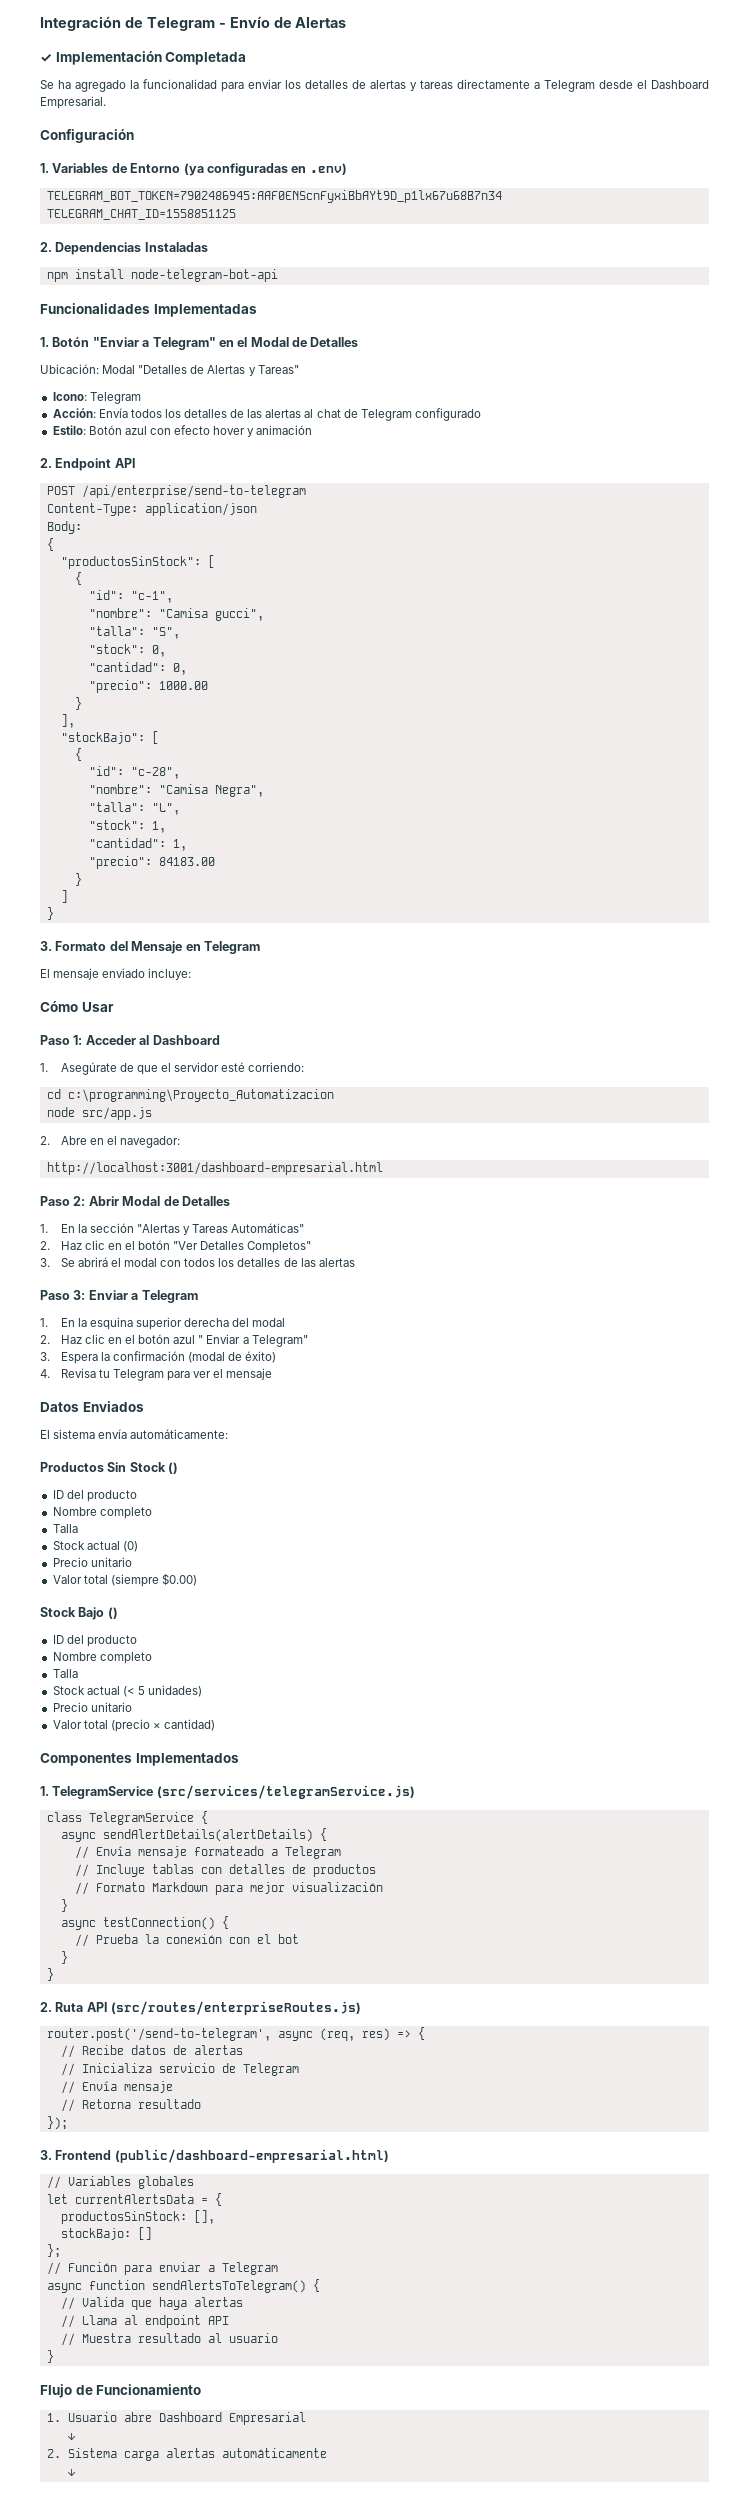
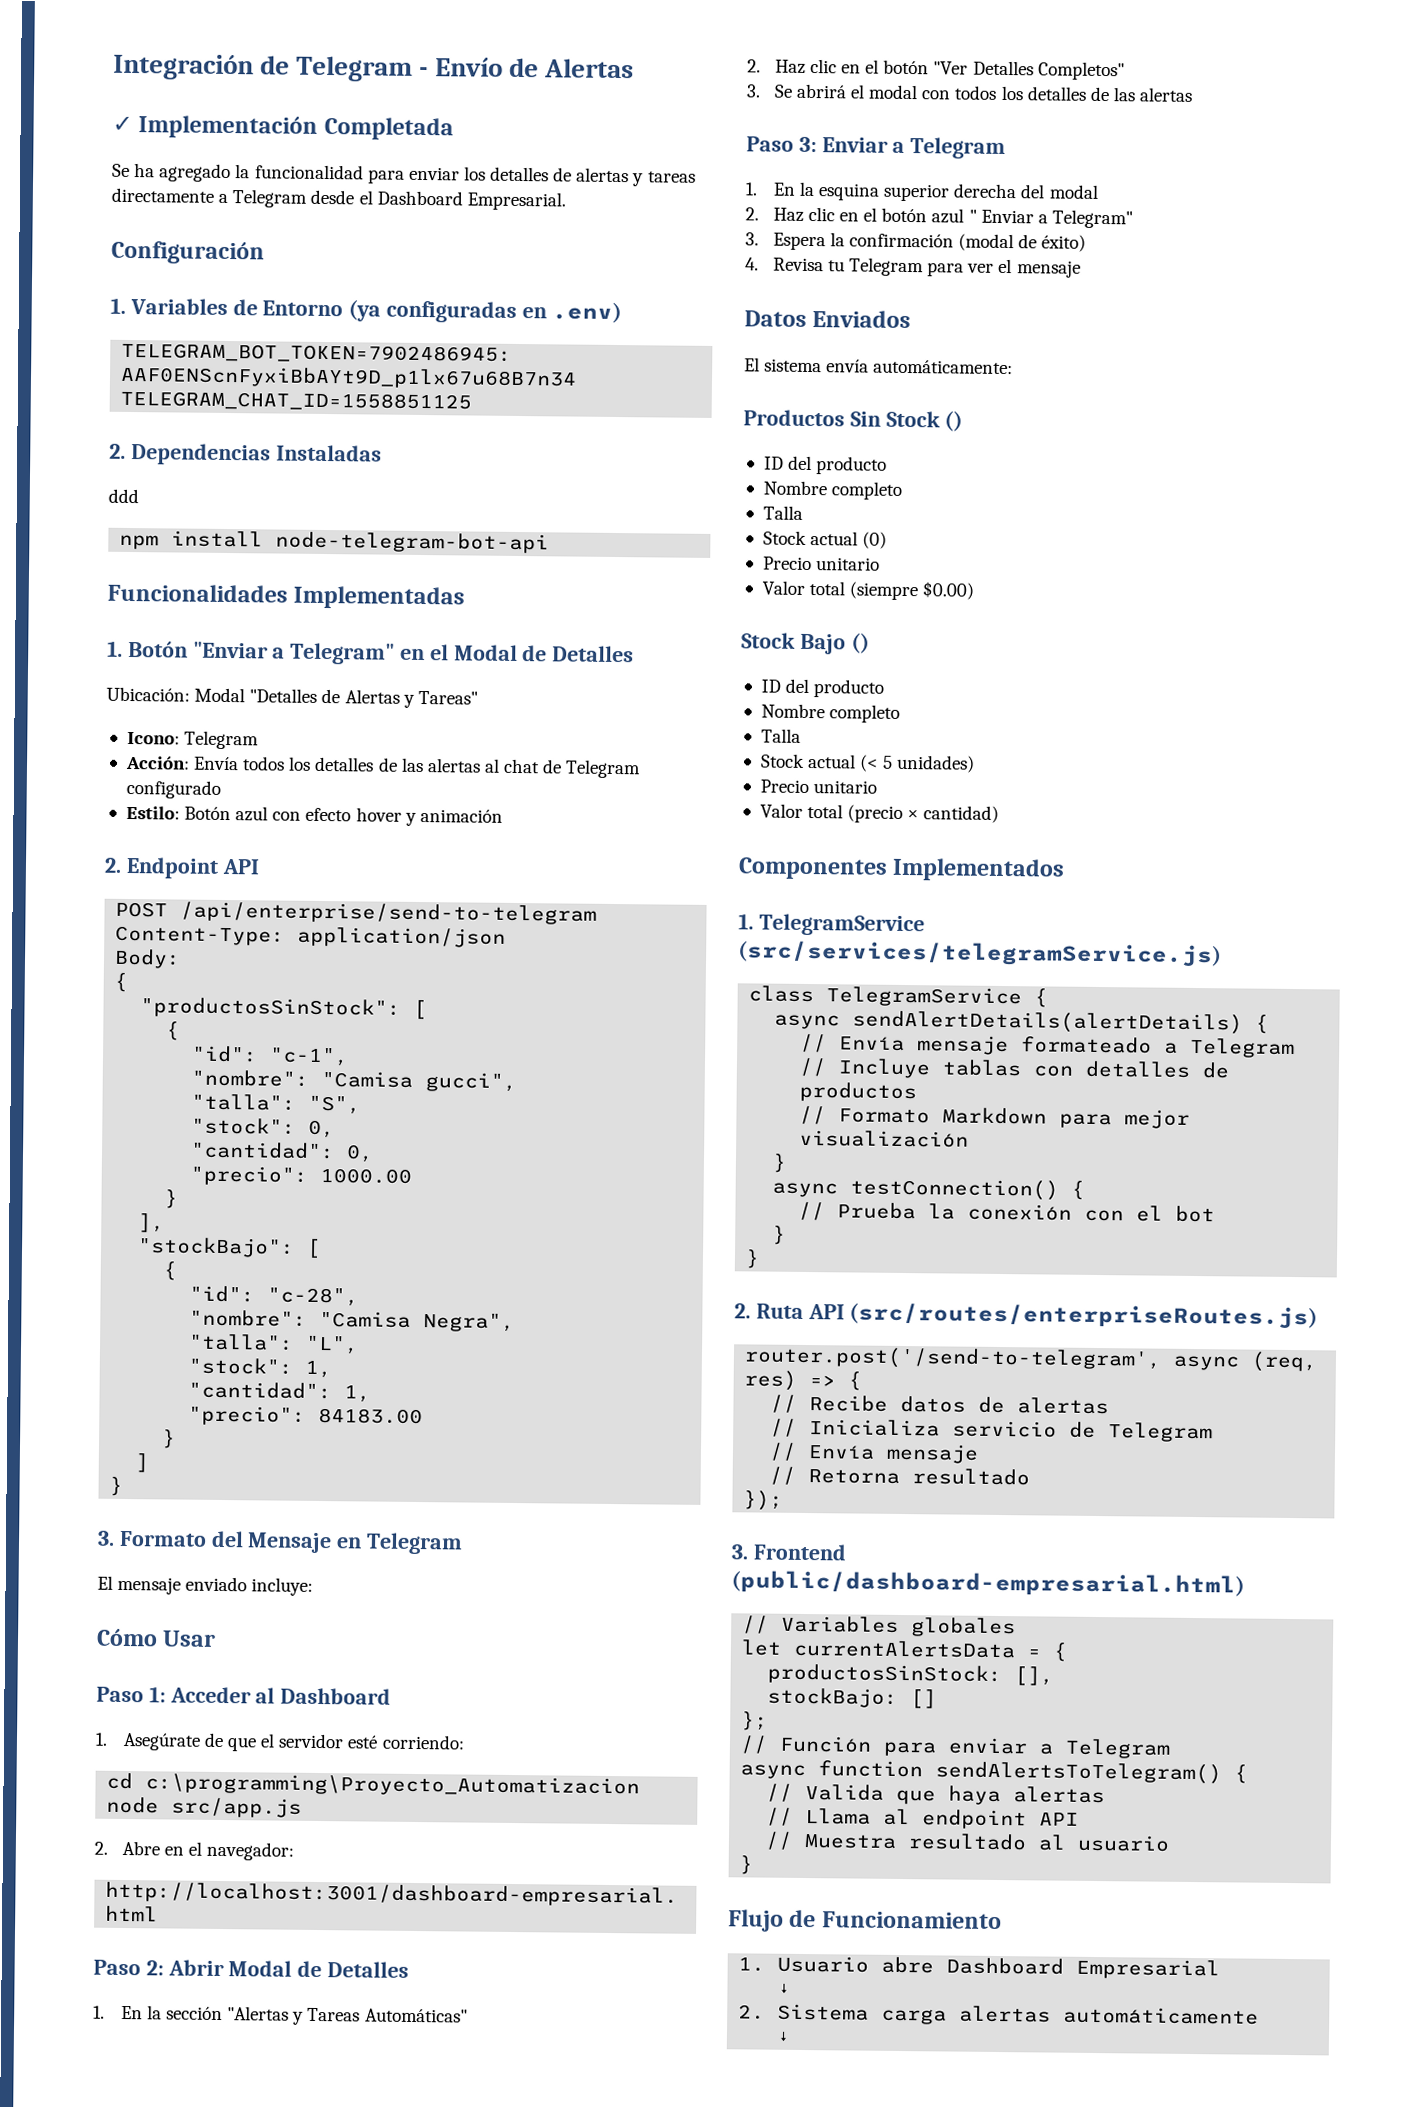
+ ddd

